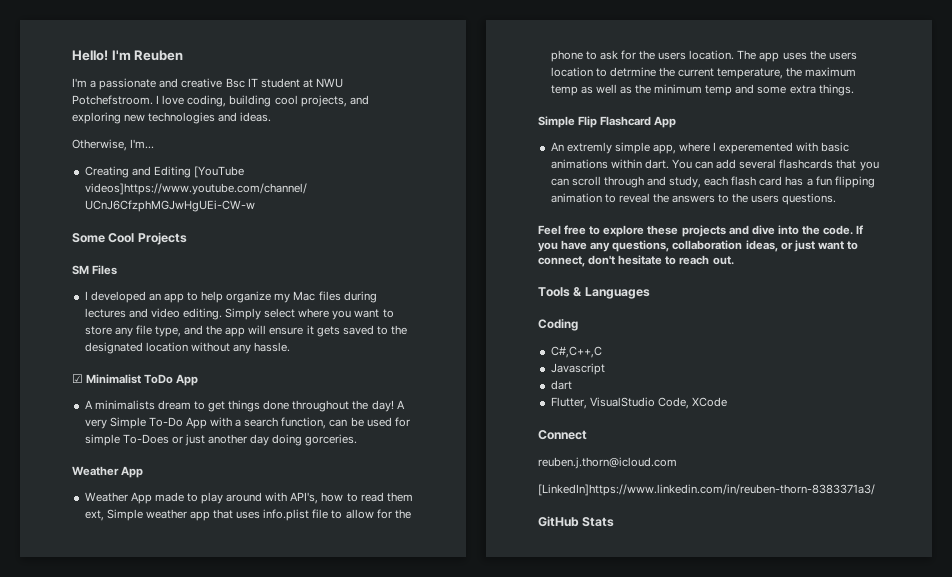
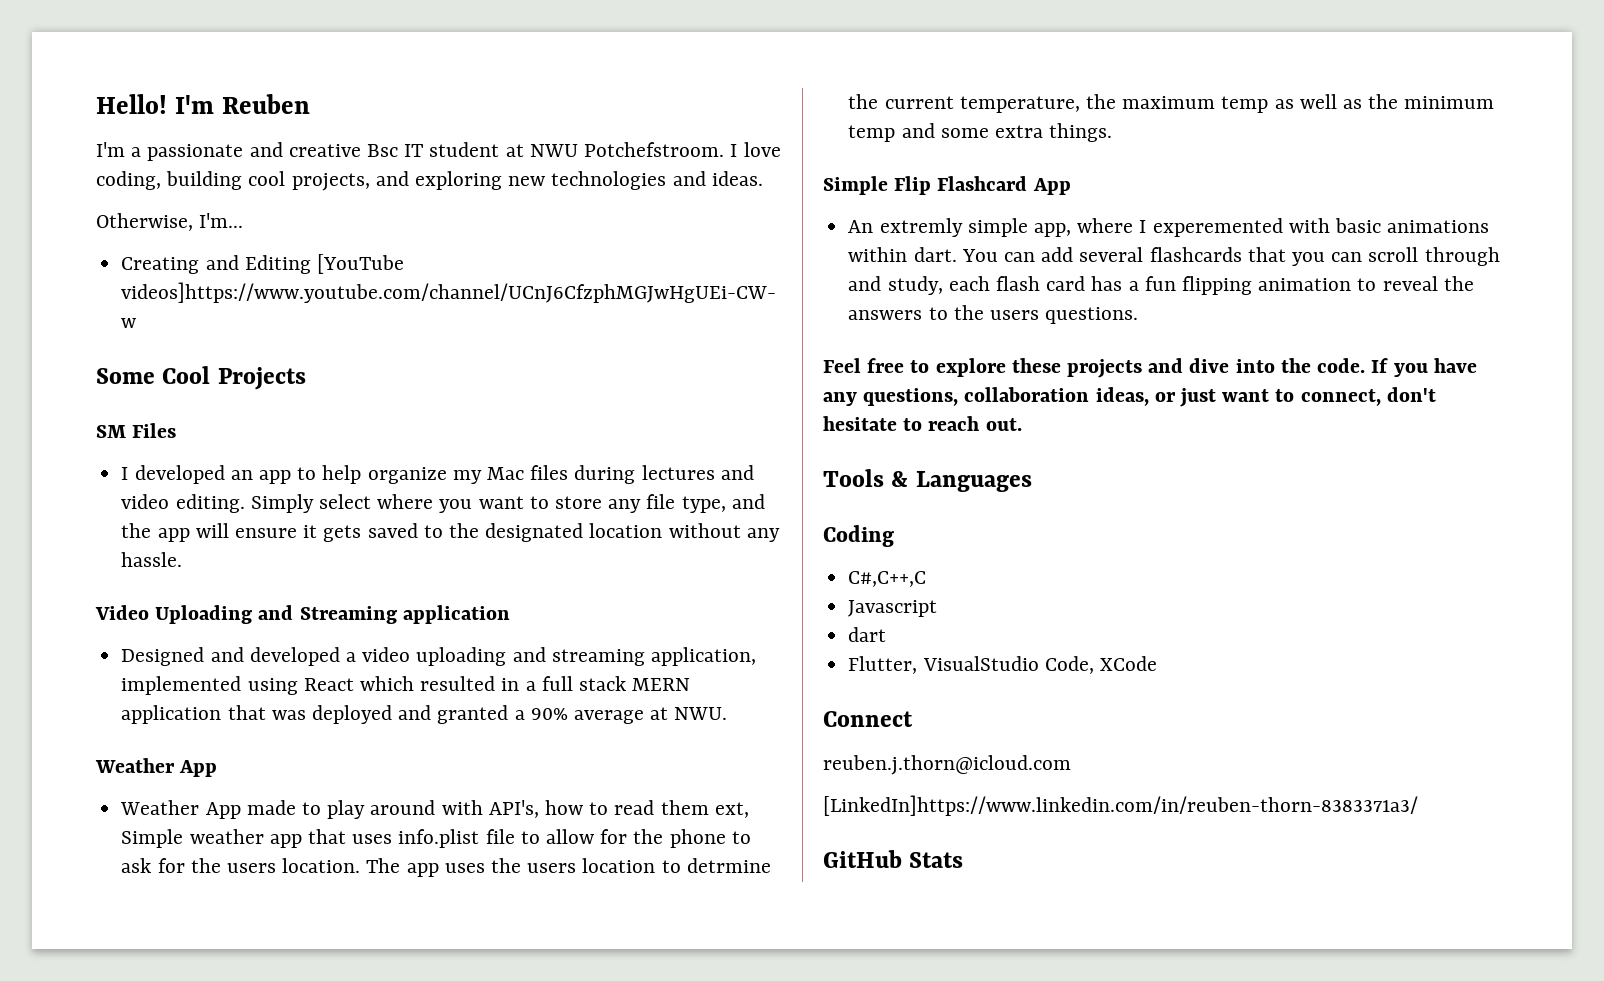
- ☑ Minimalist ToDo App
- A minimalists dream to get things done throughout the day! A very Simple To-Do App with a search function, can be used for simple To-Does or just another day doing gorceries.
+ Video Uploading and Streaming application
+ Designed and developed a video uploading and streaming application, implemented using React which resulted in a full stack MERN application that was deployed and granted a 90% average at NWU.

